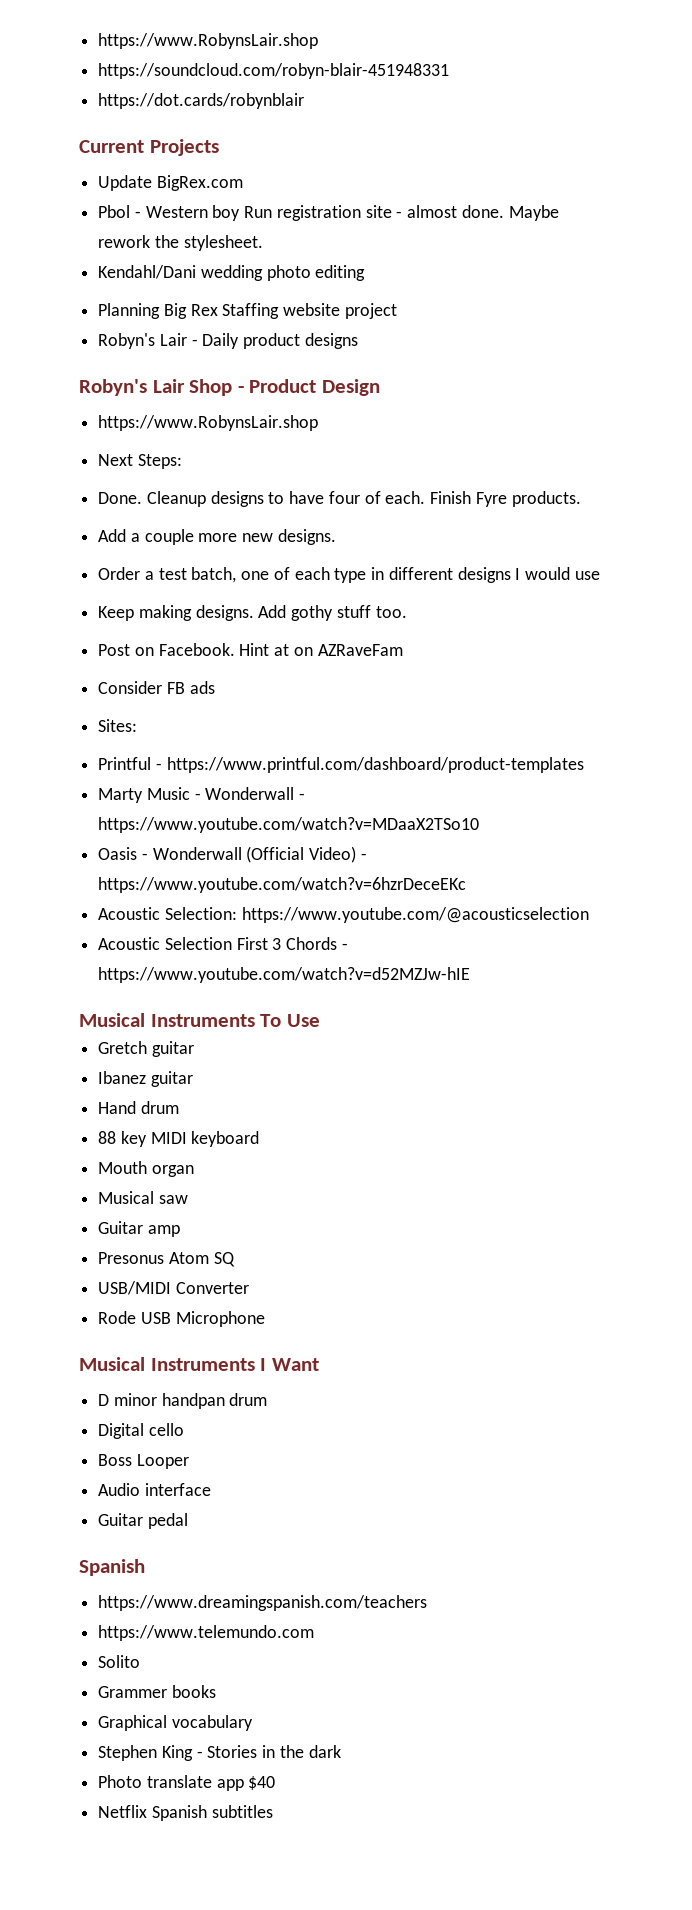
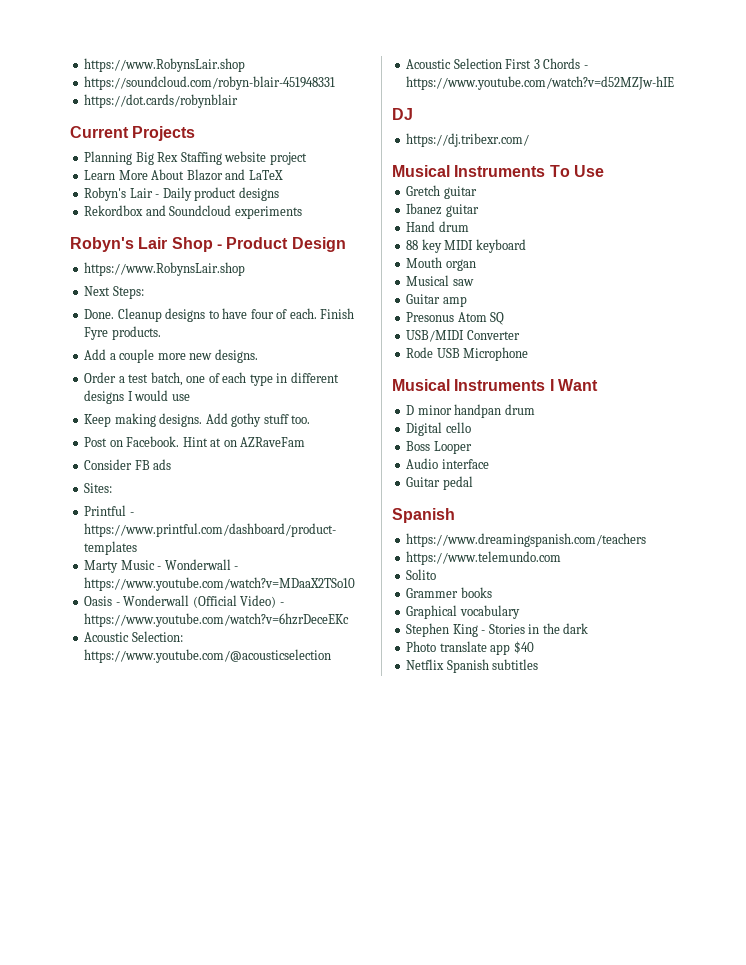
- Update BigRex.com
- Pbol - Western boy Run registration site - almost done. Maybe rework the stylesheet.
- Kendahl/Dani wedding photo editing
+ Learn More About Blazor and LaTeX
+ Rekordbox and Soundcloud experiments
+ DJ
+ https://dj.tribexr.com/

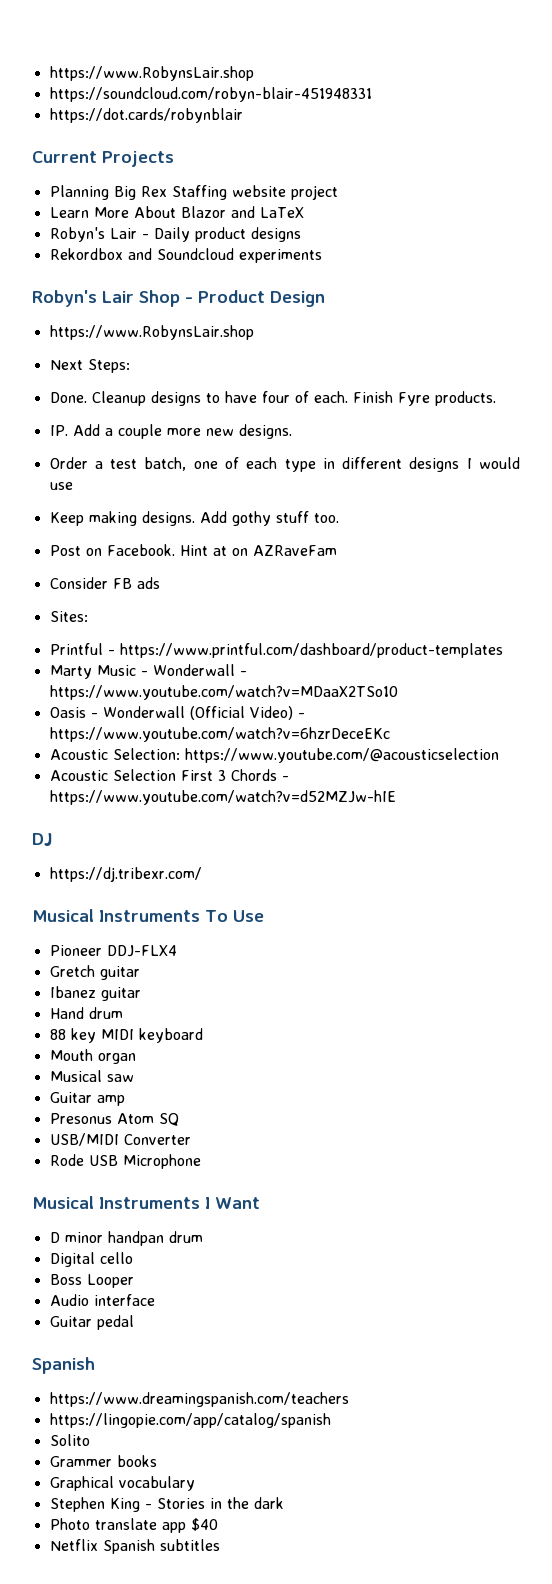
- Add a couple more new designs.
+ IP. Add a couple more new designs.
+ Pioneer DDJ-FLX4
- https://www.telemundo.com
+ https://lingopie.com/app/catalog/spanish

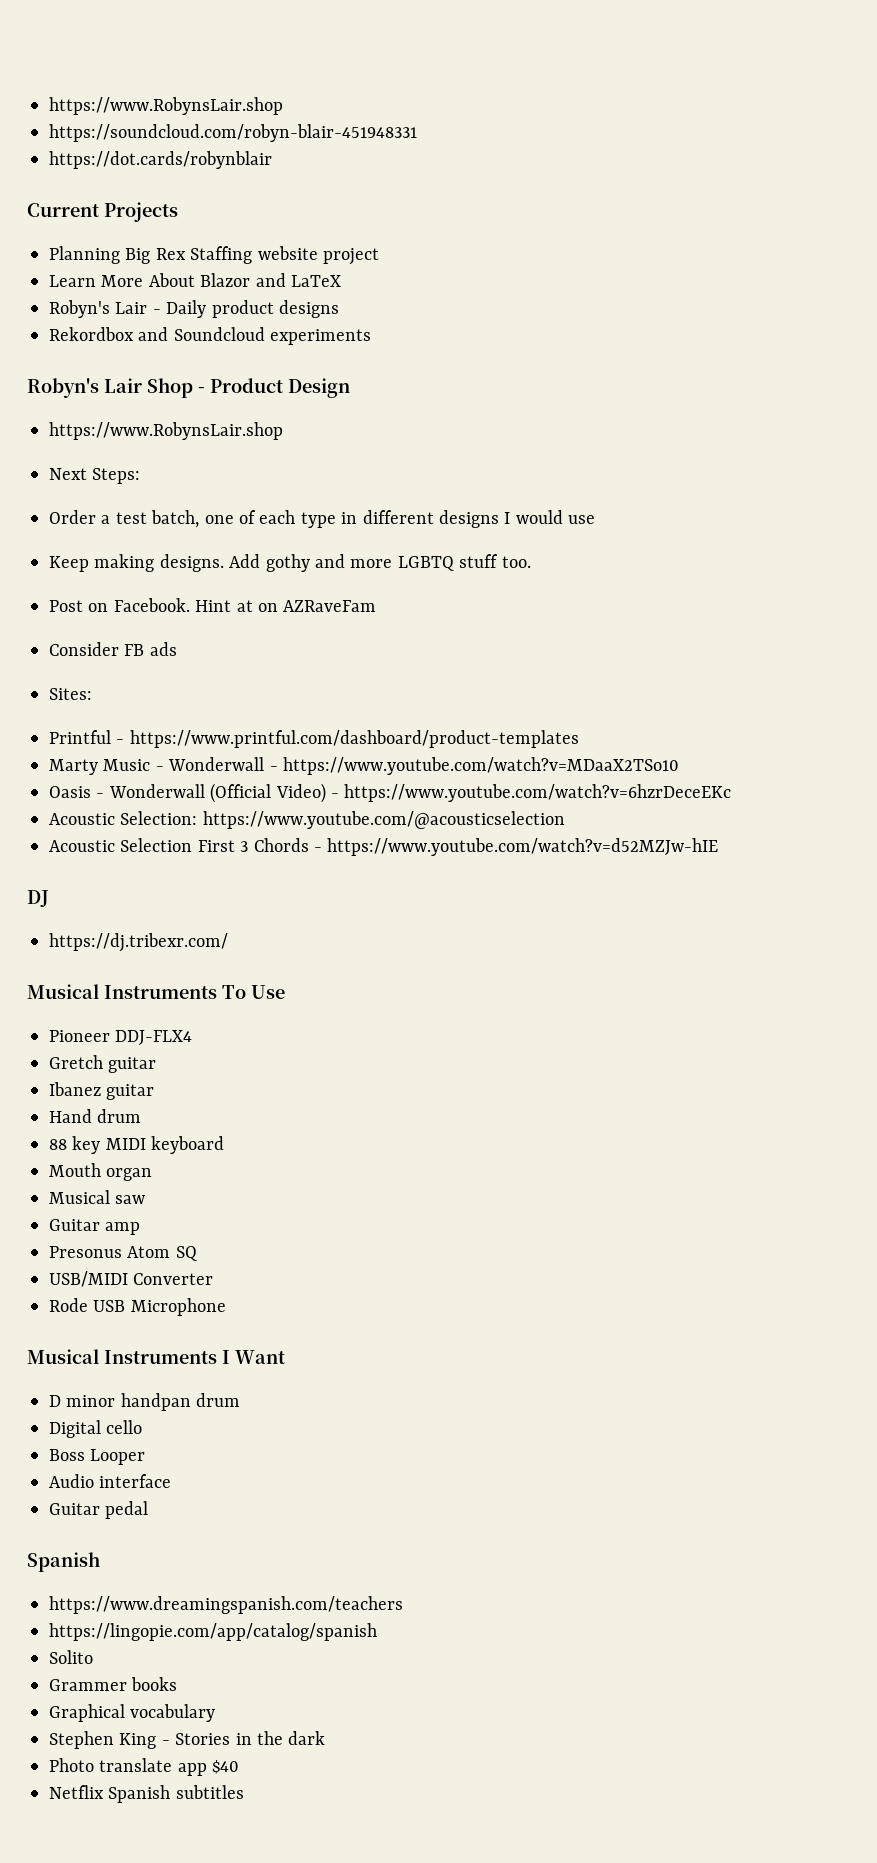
- Done. Cleanup designs to have four of each. Finish Fyre products.
- IP. Add a couple more new designs.
- Add gothy stuff too.
+ Add gothy and more LGBTQ stuff too.

